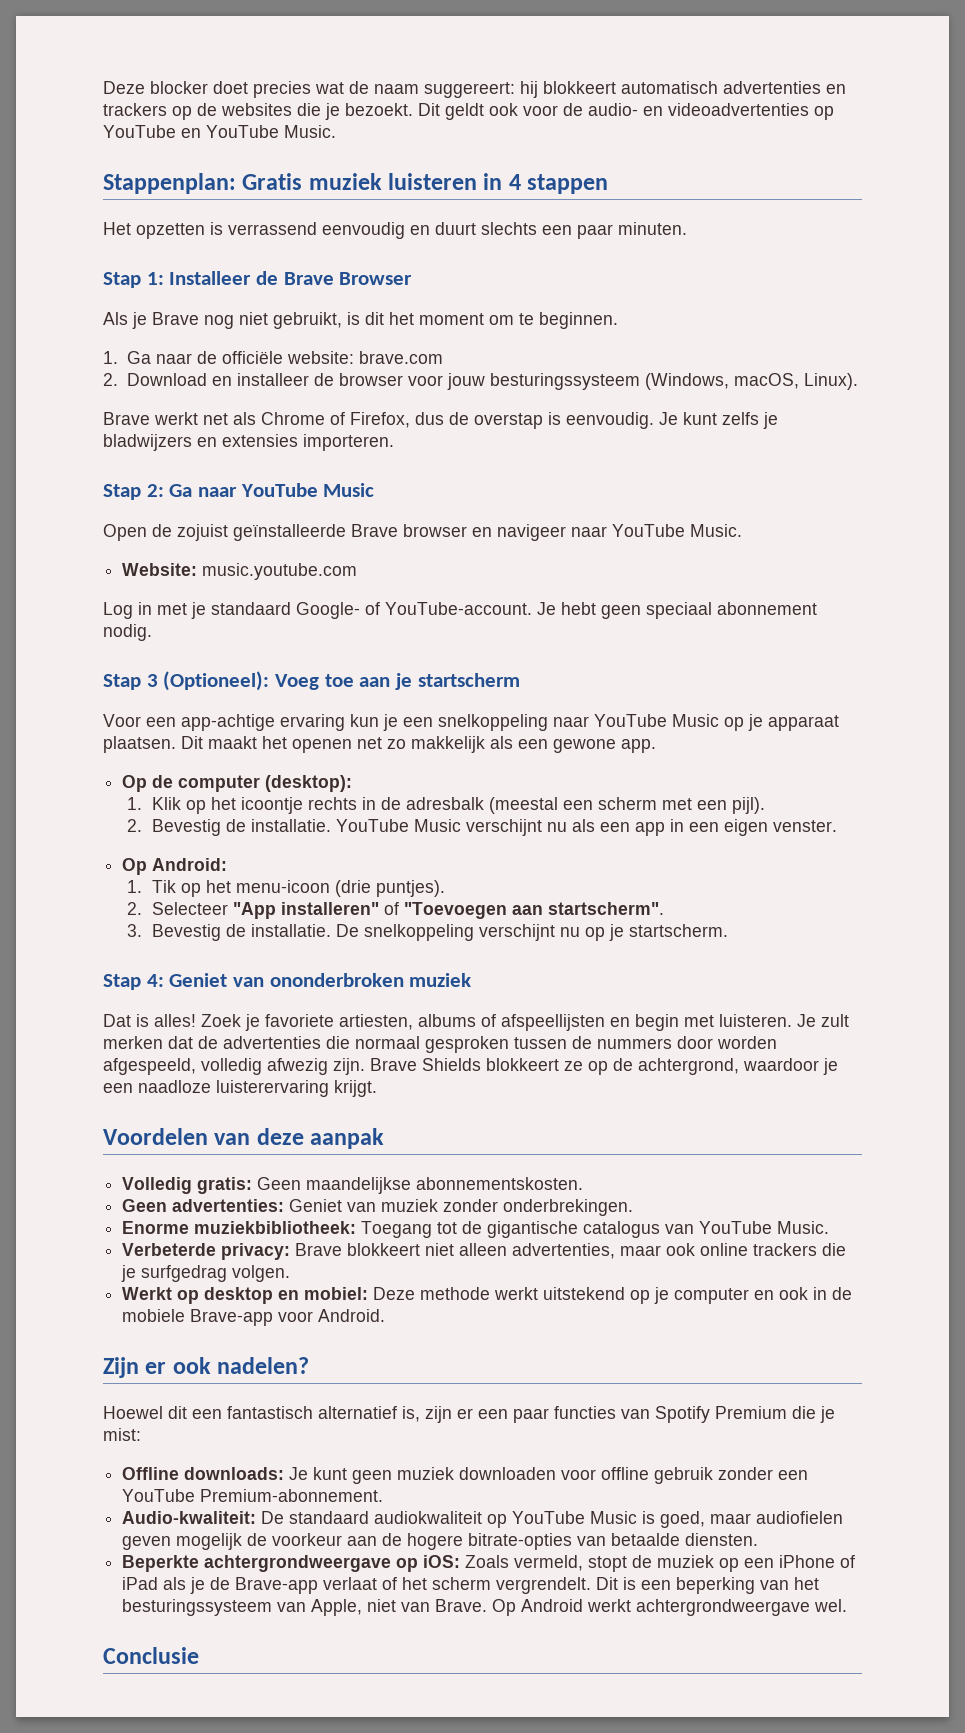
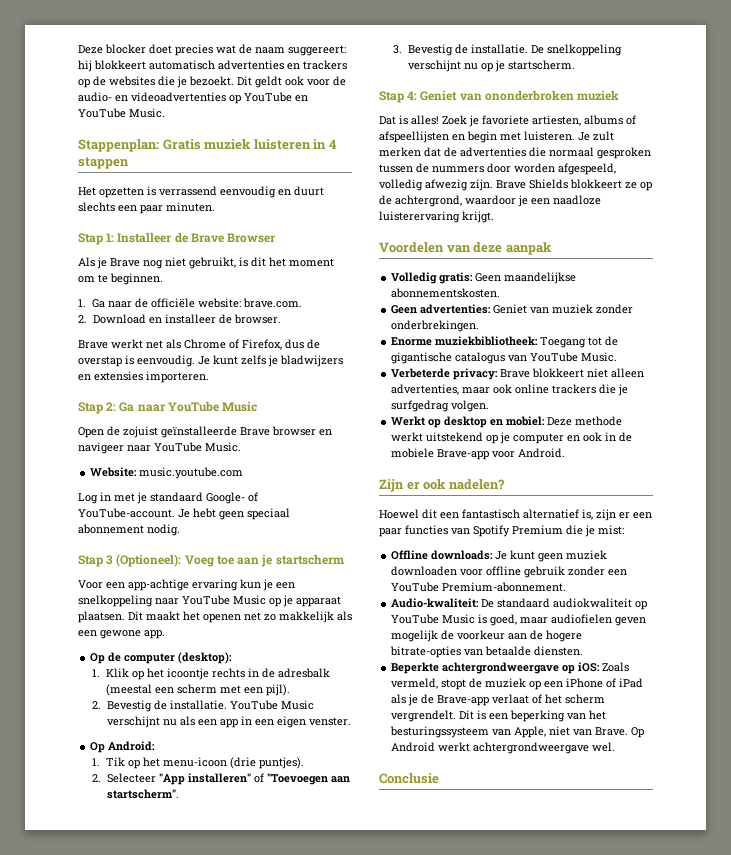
- 1. Ga naar de officiële website: brave.com
+ 1. Ga naar de officiële website: brave.com.
- 2. Download en installeer de browser voor jouw besturingssysteem (Windows, macOS, Linux).
+ 2. Download en installeer de browser.

